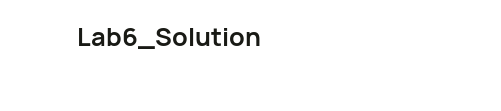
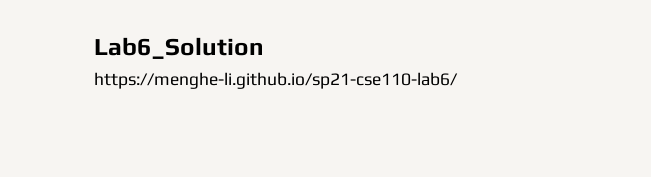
+ https://menghe-li.github.io/sp21-cse110-lab6/

